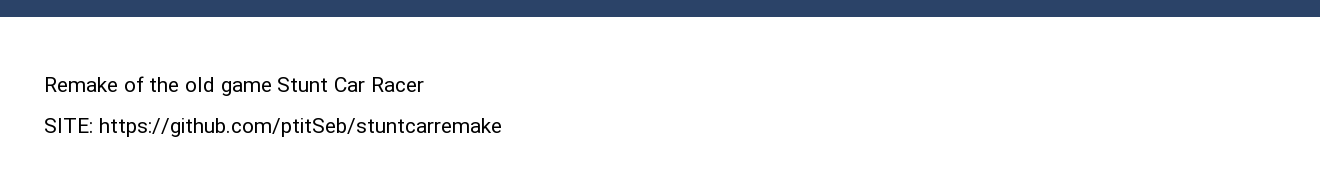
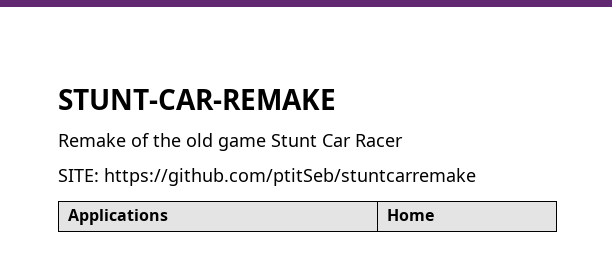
+ STUNT-CAR-REMAKE
+ Applications | Home

